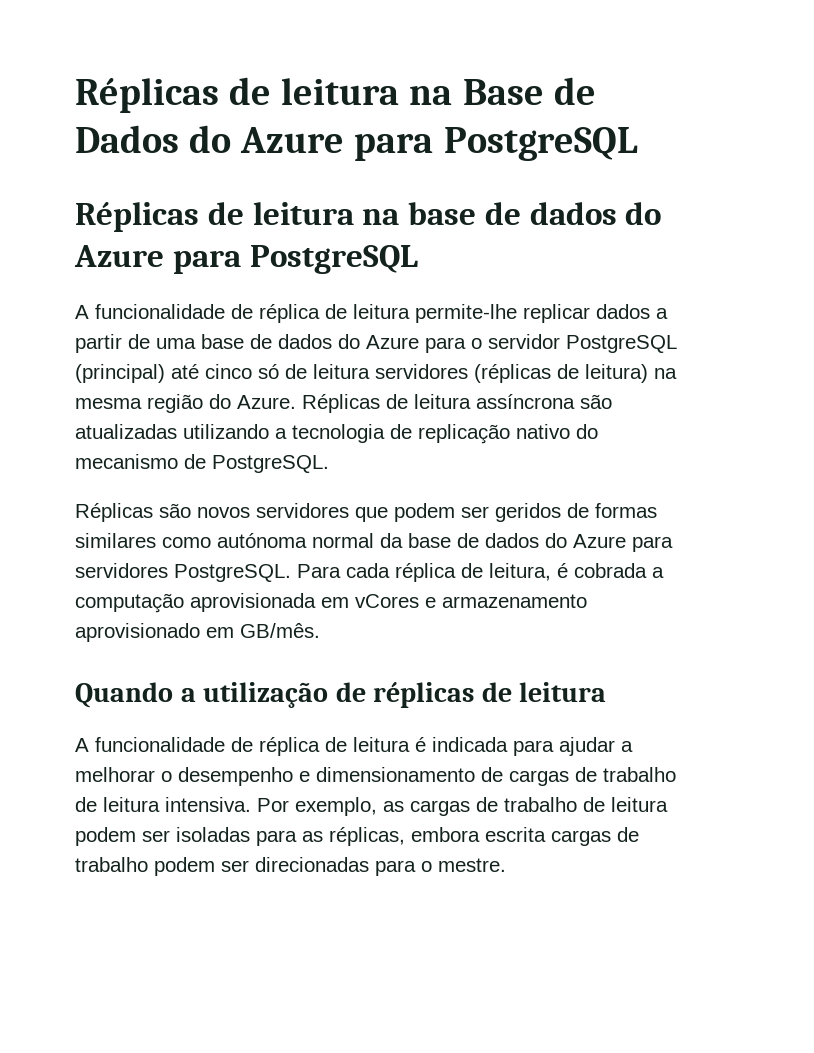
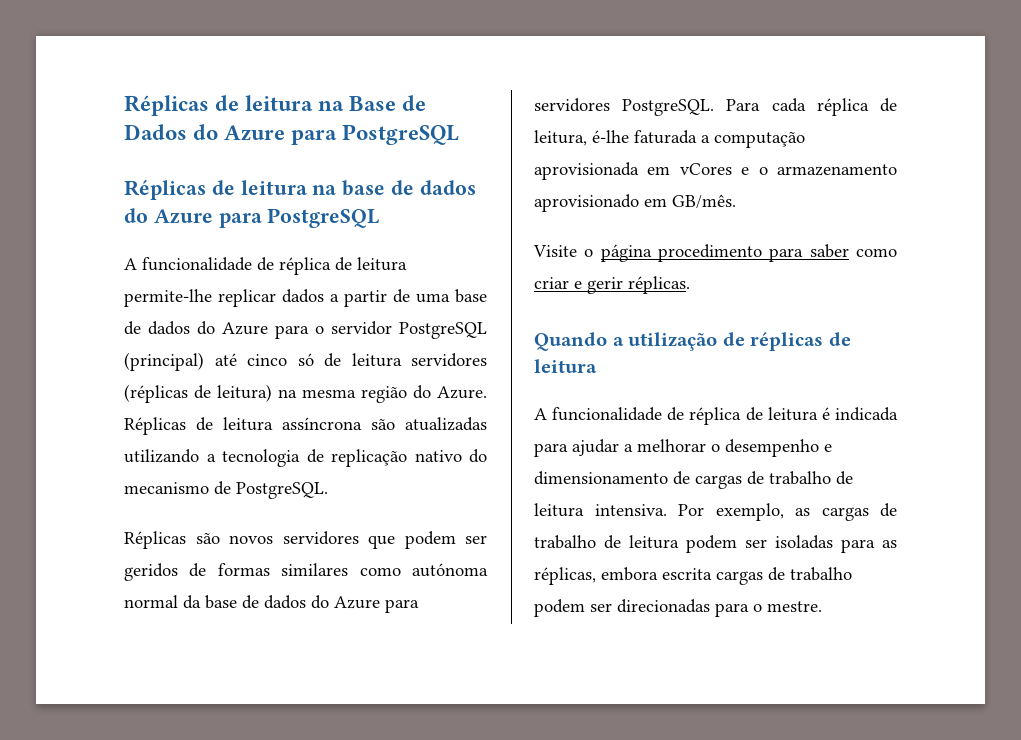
- Para cada réplica de leitura, é cobrada a computação aprovisionada em vCores e armazenamento aprovisionado em GB/mês.
+ Para cada réplica de leitura, é-lhe faturada a computação aprovisionada em vCores e o armazenamento aprovisionado em GB/mês.
+ Visite o página procedimento para saber como criar e gerir réplicas.

